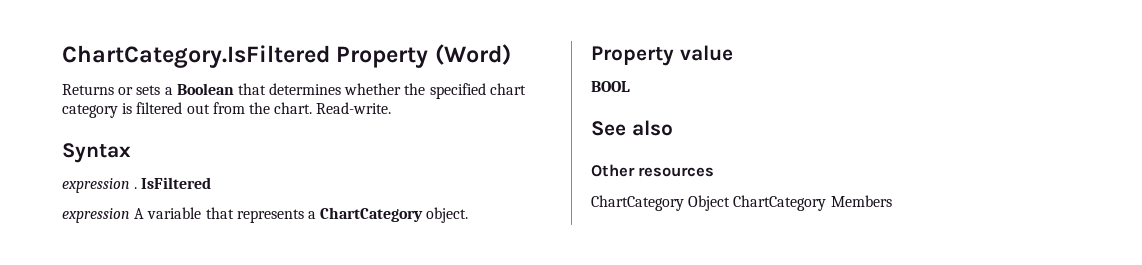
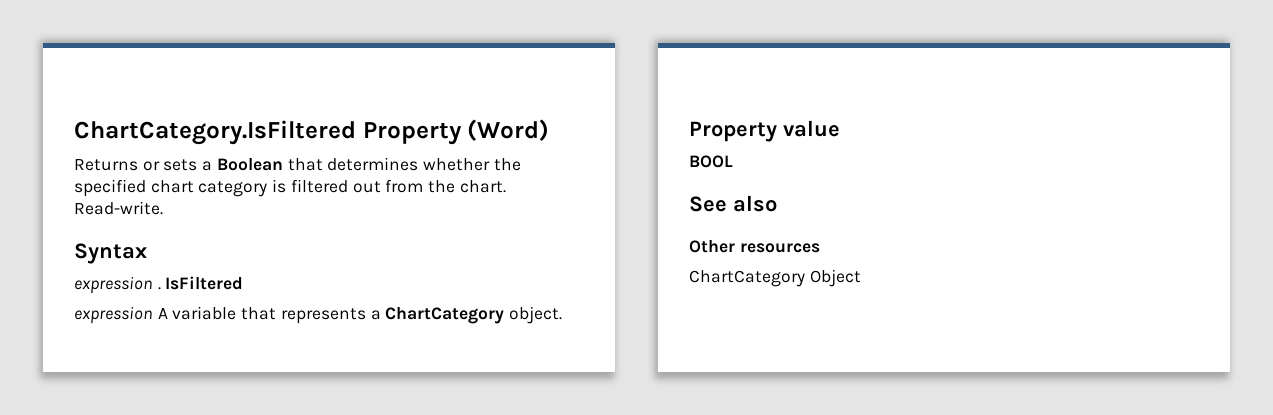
- ChartCategory Object ChartCategory Members
+ ChartCategory Object

